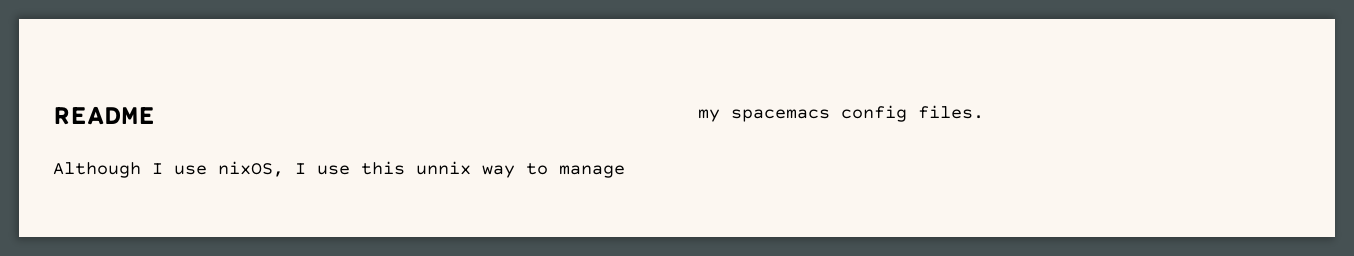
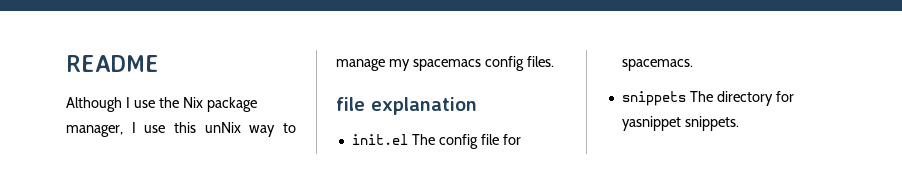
- Although I use nixOS, I use this unnix way to manage my spacemacs config files.
+ Although I use the Nix package manager, I use this unNix way to manage my spacemacs config files.
+ file explanation
+ init.el The config file for spacemacs.
+ snippets The directory for yasnippet snippets.

